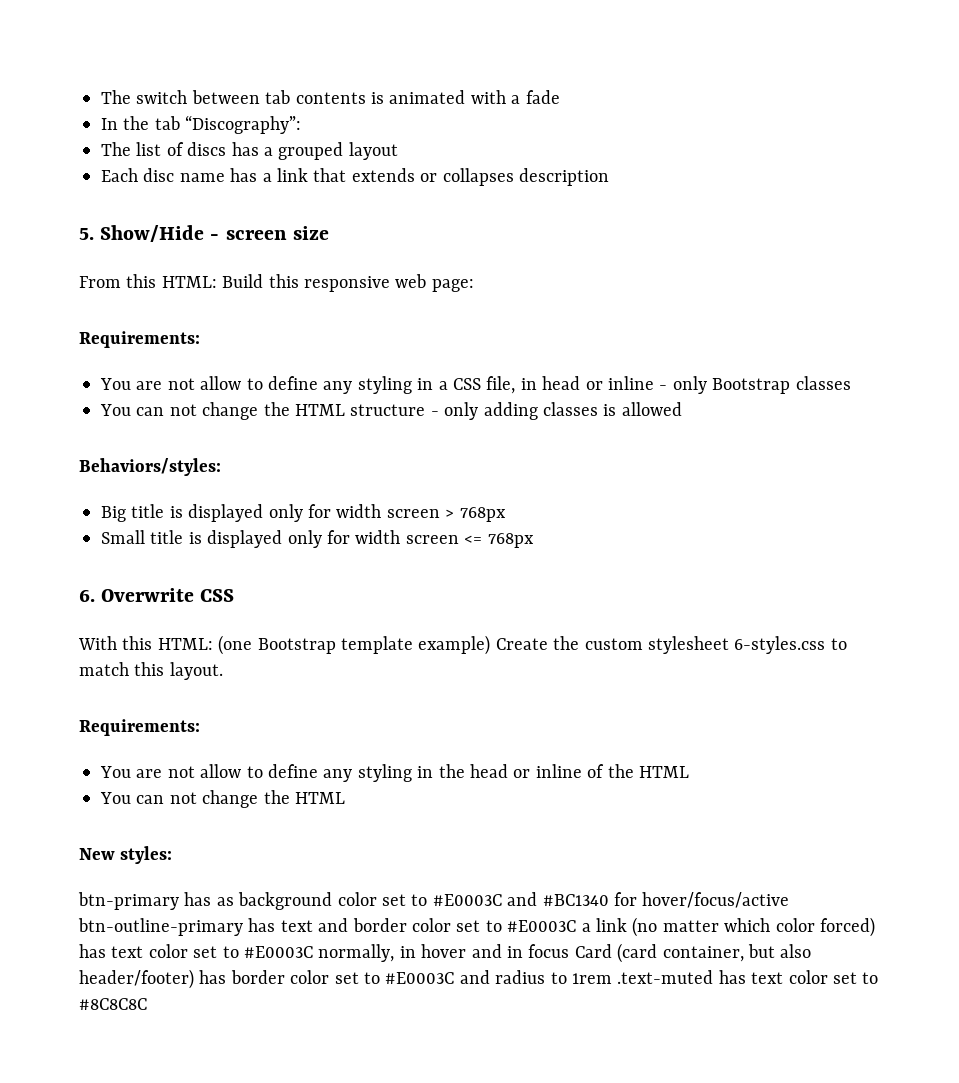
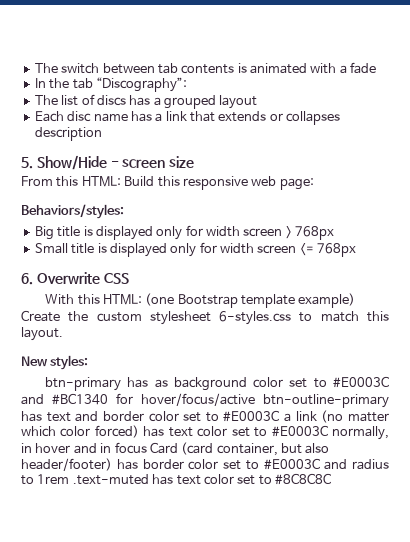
  From this HTML: Build this responsive web page:
- Requirements:
- You are not allow to define any styling in a CSS file, in head or inline - only Bootstrap classes
- You can not change the HTML structure - only adding classes is allowed
  With this HTML: (one Bootstrap template example) Create the custom stylesheet 6-styles.css to match this layout.
- Requirements:
- You are not allow to define any styling in the head or inline of the HTML
- You can not change the HTML

